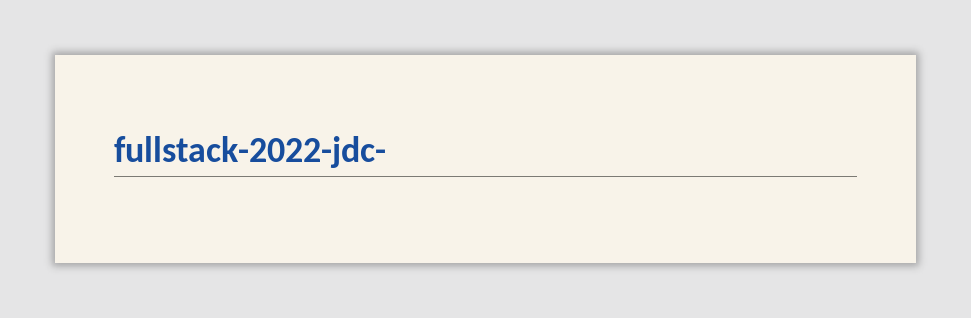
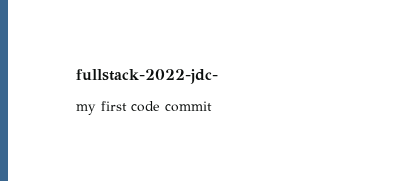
+ my first code commit

